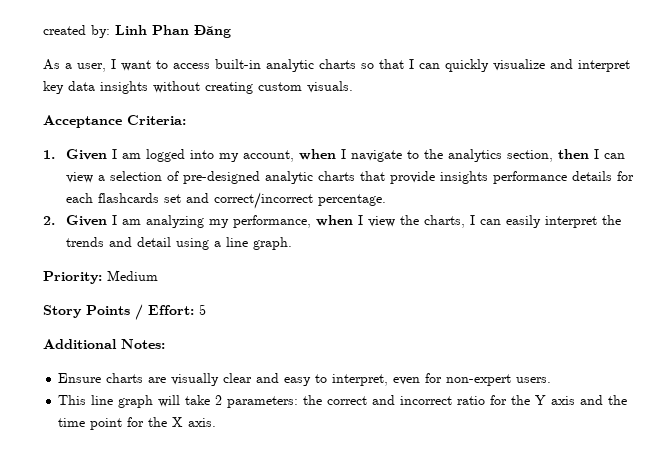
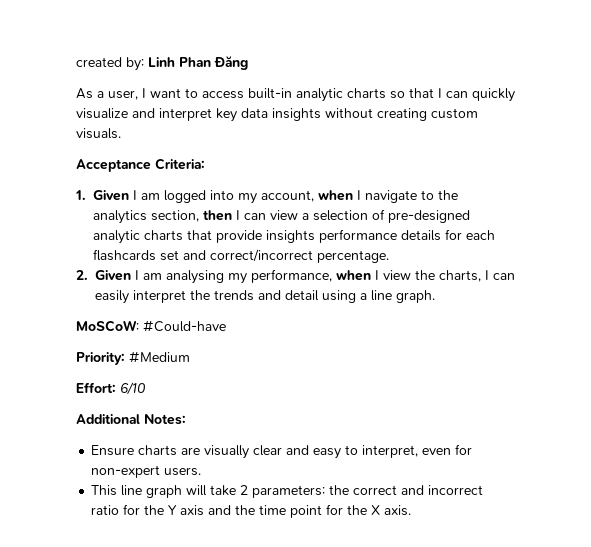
- 2. Given I am analyzing my performance, when I view the charts, I can easily interpret the trends and detail using a line graph.
+ 2. Given I am analysing my performance, when I view the charts, I can easily interpret the trends and detail using a line graph.
+ MoSCoW: #Could-have
- Priority: Medium
- Story Points / Effort: 5
+ Priority: #Medium
+ Effort: 6/10

